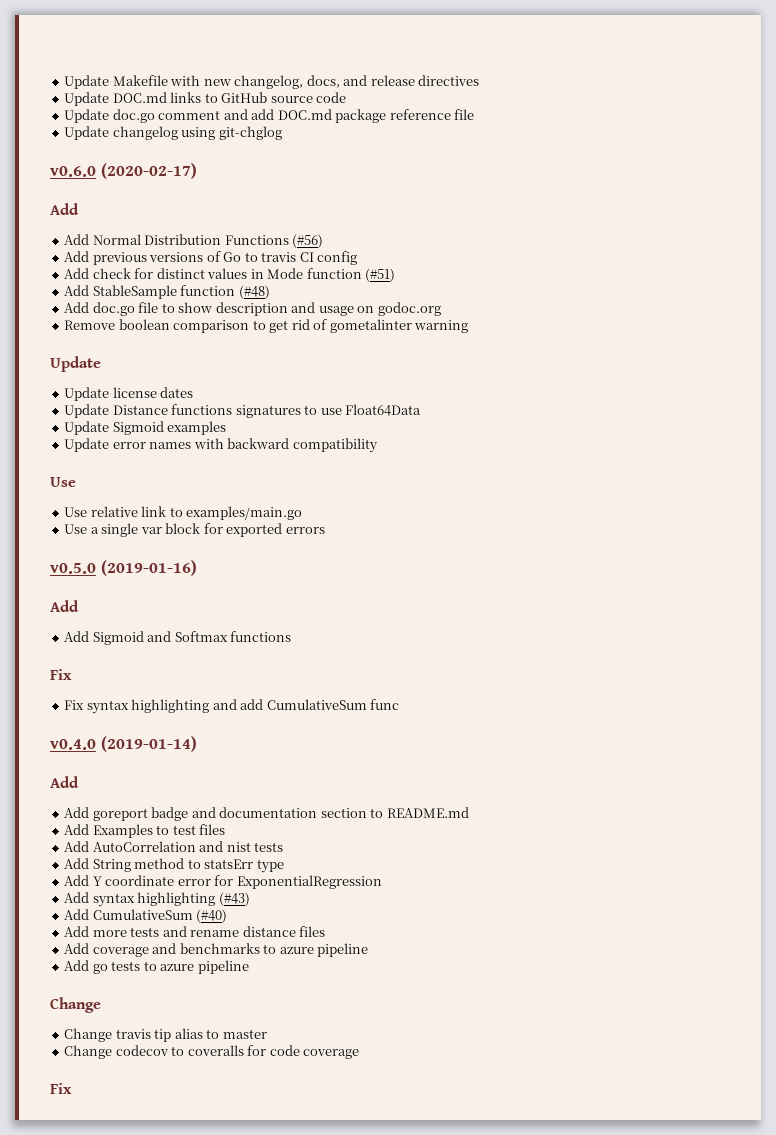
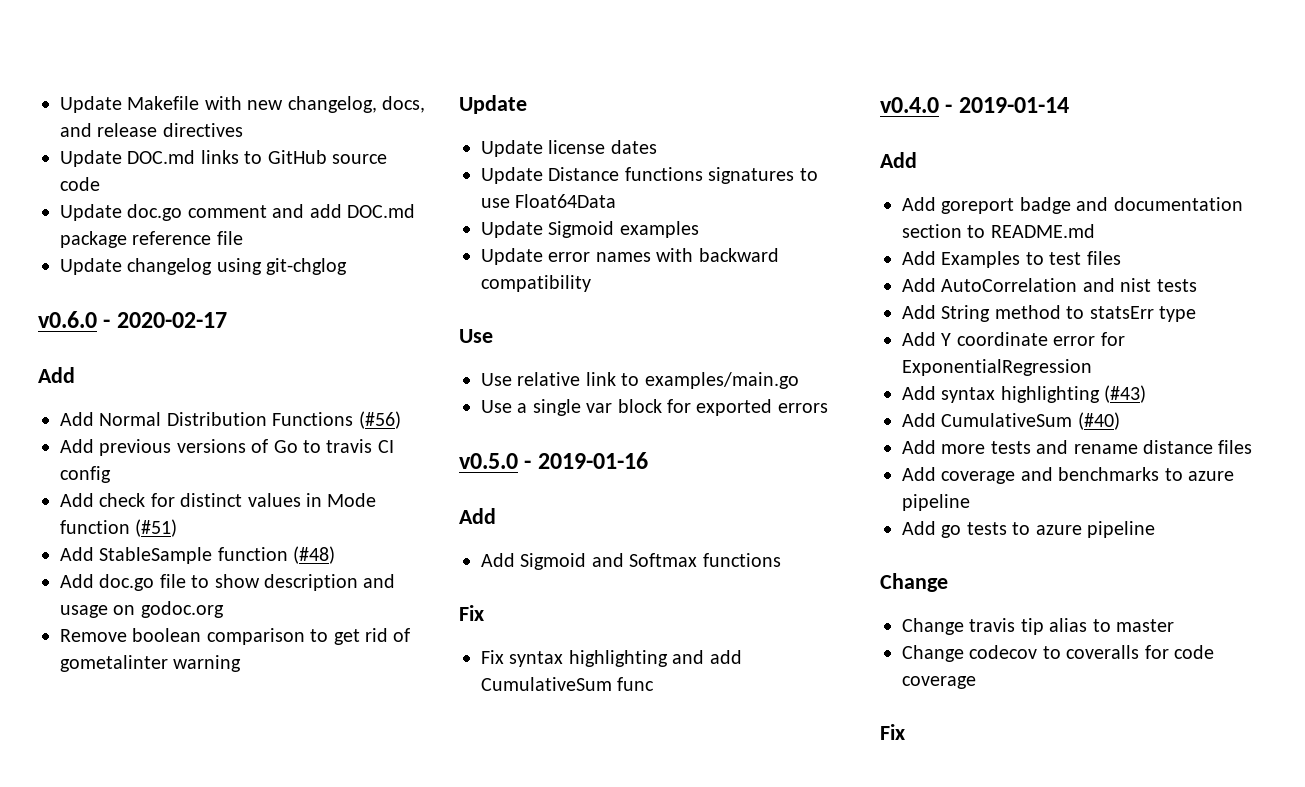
- v0.6.0 (2020-02-17)
+ v0.6.0 - 2020-02-17
- v0.5.0 (2019-01-16)
+ v0.5.0 - 2019-01-16
- v0.4.0 (2019-01-14)
+ v0.4.0 - 2019-01-14

